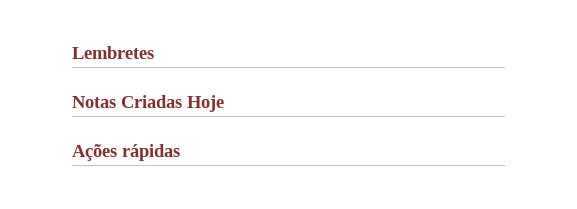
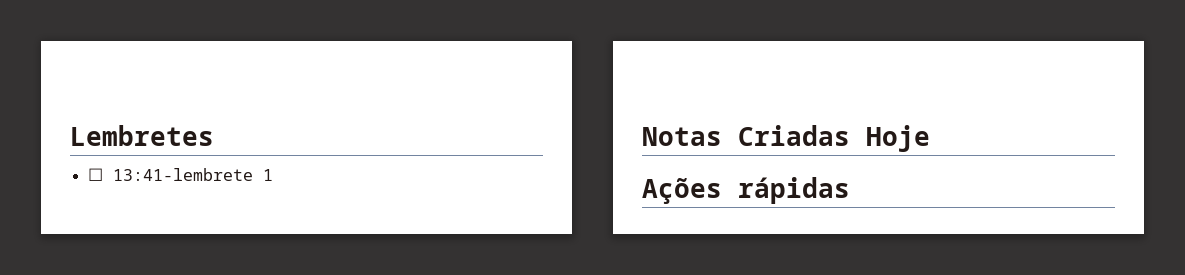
+ ☐ 13:41-lembrete 1

